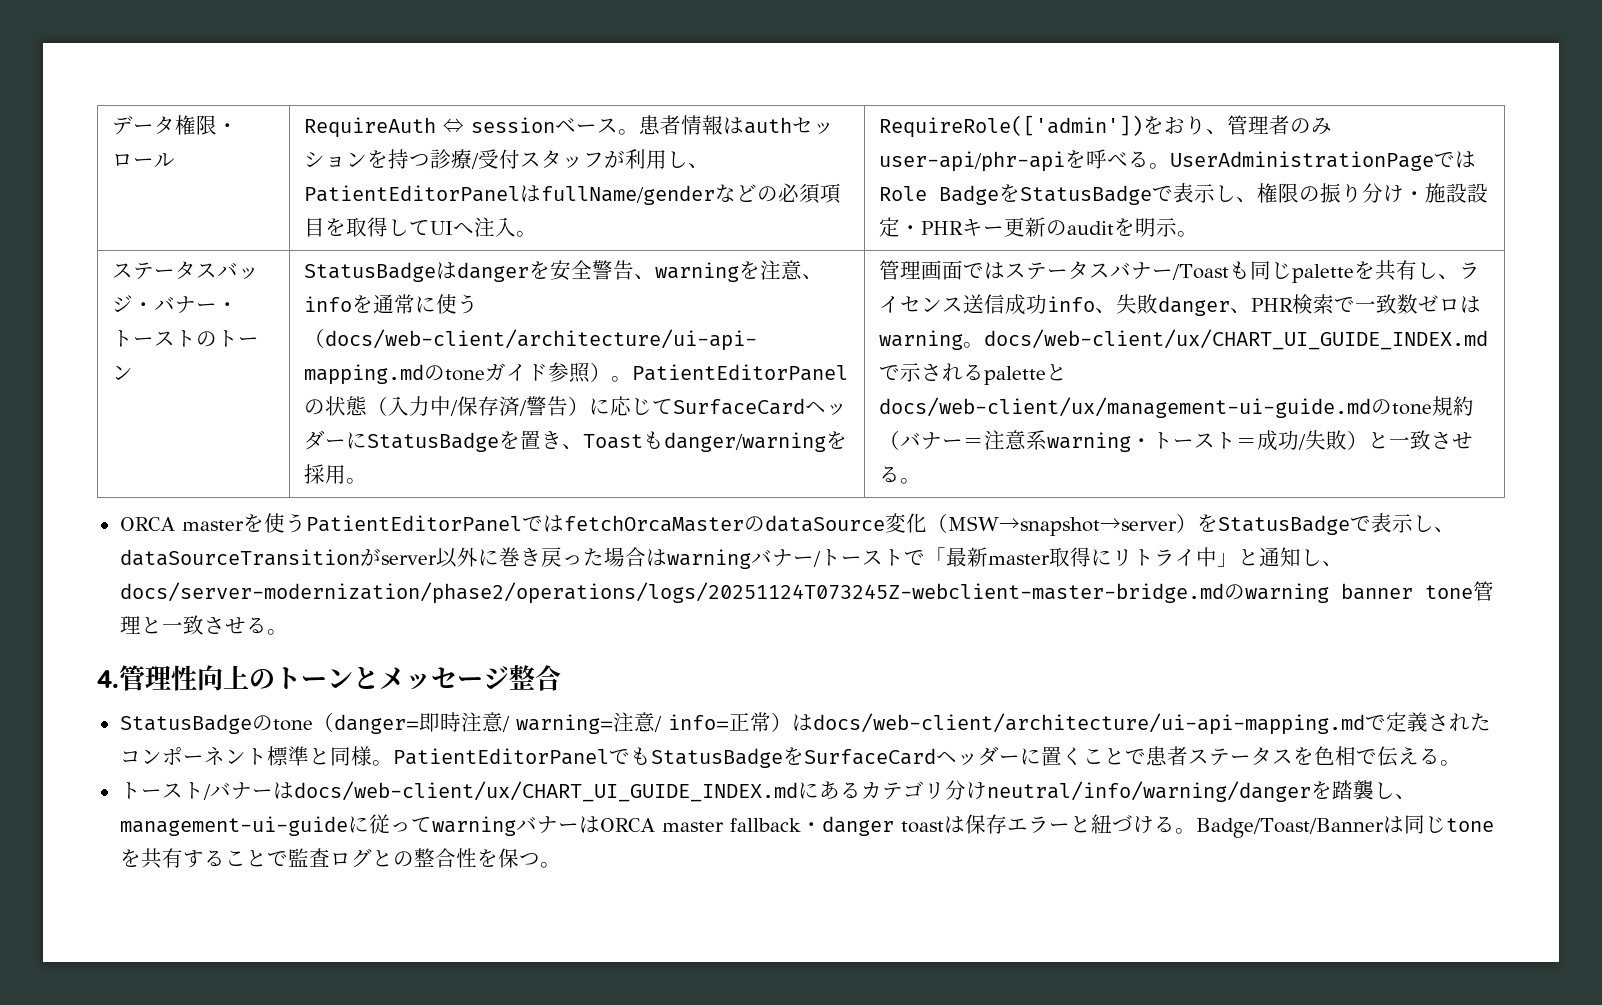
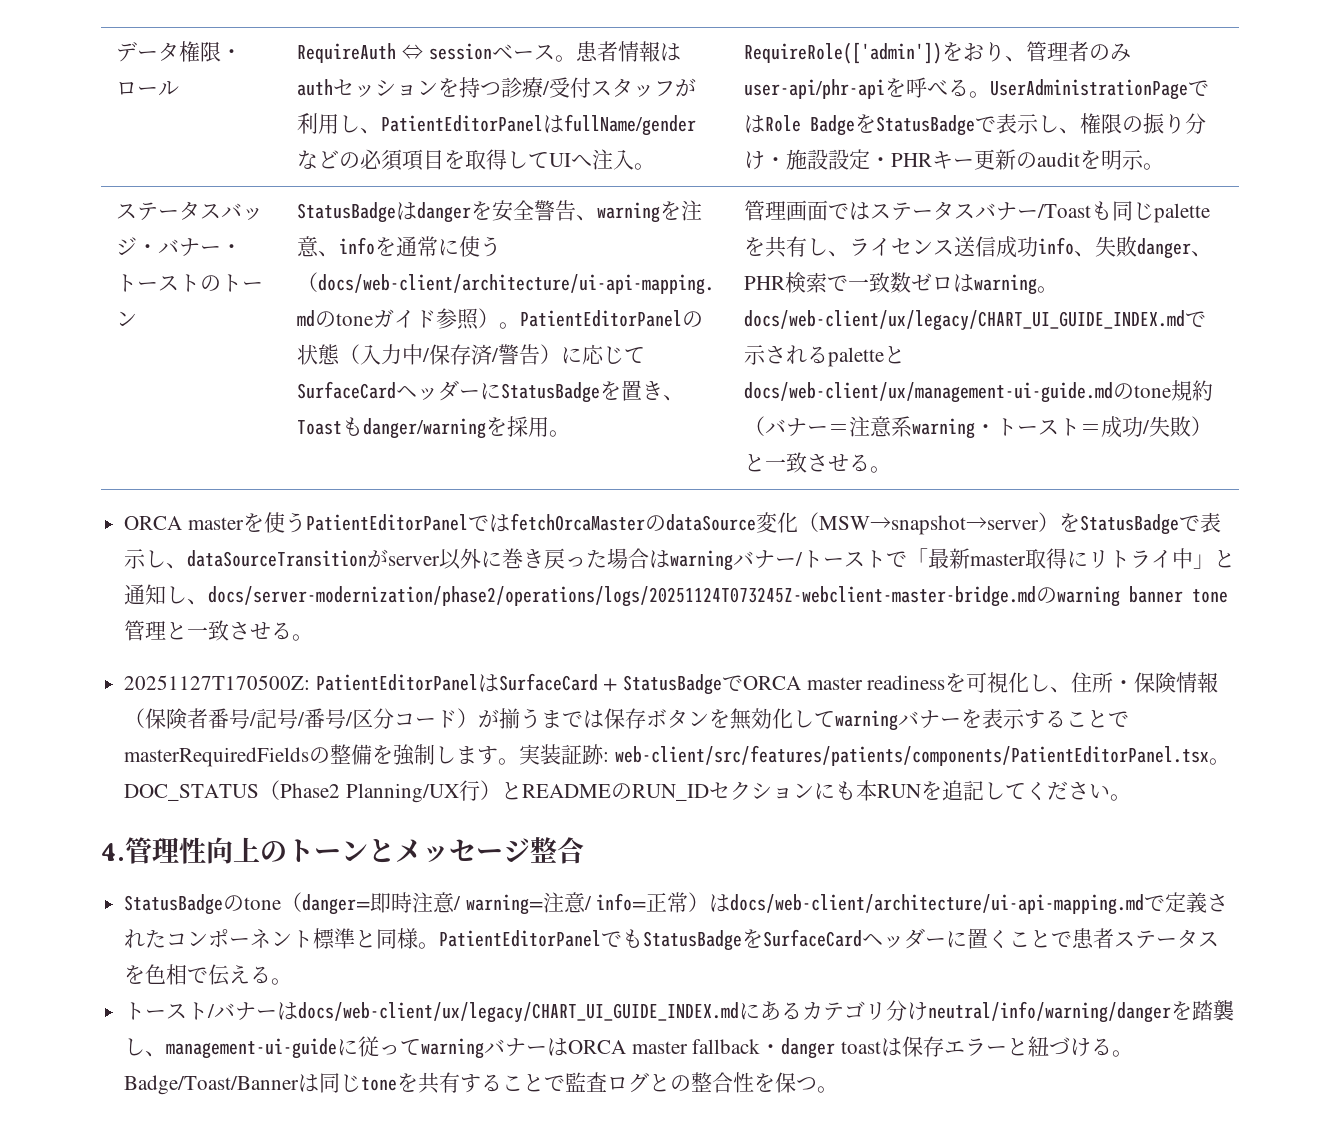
- 管理画面ではステータスバナー/Toastも同じpaletteを共有し、ライセンス送信成功info、失敗danger、PHR検索で一致数ゼロはwarning。docs/web-client/ux/CHART_UI_GUIDE_INDEX.mdで示されるpaletteとdocs/web-client/ux/management-ui-guide.mdのtone規約（バナー＝注意系warning・トースト＝成功/失敗）と一致させる。
+ 管理画面ではステータスバナー/Toastも同じpaletteを共有し、ライセンス送信成功info、失敗danger、PHR検索で一致数ゼロはwarning。docs/web-client/ux/legacy/CHART_UI_GUIDE_INDEX.mdで示されるpaletteとdocs/web-client/ux/management-ui-guide.mdのtone規約（バナー＝注意系warning・トースト＝成功/失敗）と一致させる。
+ 20251127T170500Z: PatientEditorPanelはSurfaceCard + StatusBadgeでORCA master readinessを可視化し、住所・保険情報（保険者番号/記号/番号/区分コード）が揃うまでは保存ボタンを無効化してwarningバナーを表示することでmasterRequiredFieldsの整備を強制します。実装証跡: web-client/src/features/patients/components/PatientEditorPanel.tsx。DOC_STATUS（Phase2 Planning/UX行）とREADMEのRUN_IDセクションにも本RUNを追記してください。
- トースト/バナーはdocs/web-client/ux/CHART_UI_GUIDE_INDEX.mdにあるカテゴリ分けneutral/info/warning/dangerを踏襲し、management-ui-guideに従ってwarningバナーはORCA master fallback・danger toastは保存エラーと紐づける。
+ トースト/バナーはdocs/web-client/ux/legacy/CHART_UI_GUIDE_INDEX.mdにあるカテゴリ分けneutral/info/warning/dangerを踏襲し、management-ui-guideに従ってwarningバナーはORCA master fallback・danger toastは保存エラーと紐づける。

